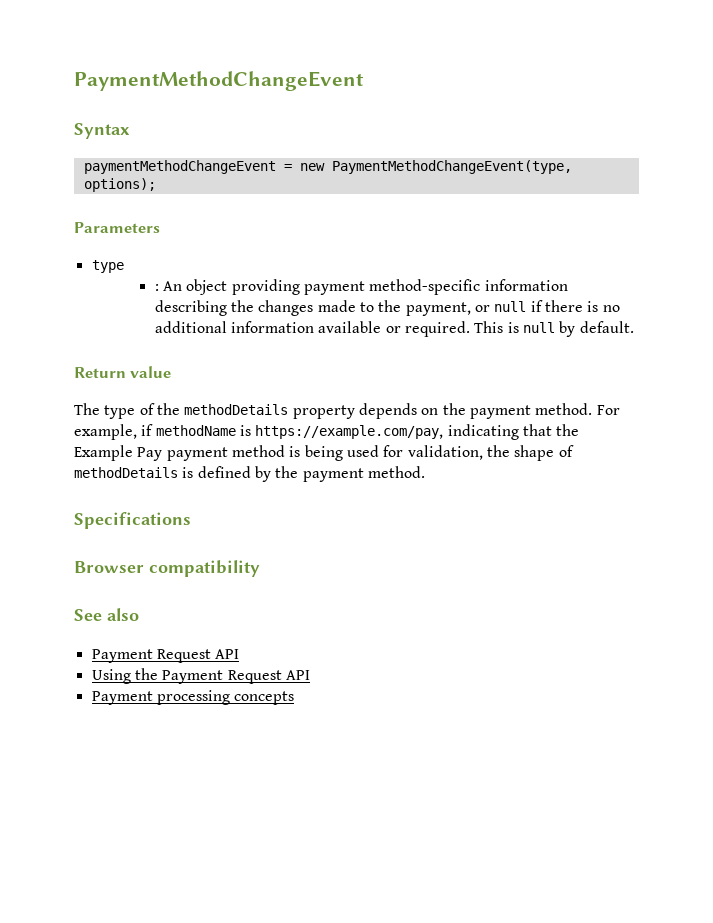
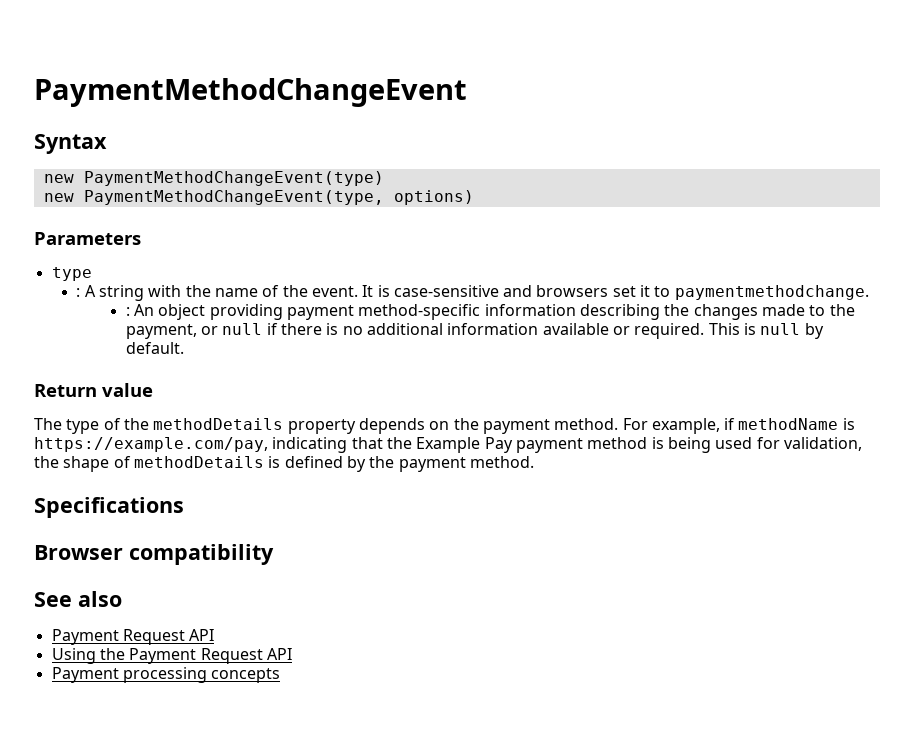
- paymentMethodChangeEvent = new PaymentMethodChangeEvent(type, options);
+ new PaymentMethodChangeEvent(type)
+ new PaymentMethodChangeEvent(type, options)
+ : A string with the name of the event. It is case-sensitive and browsers set it to paymentmethodchange.

